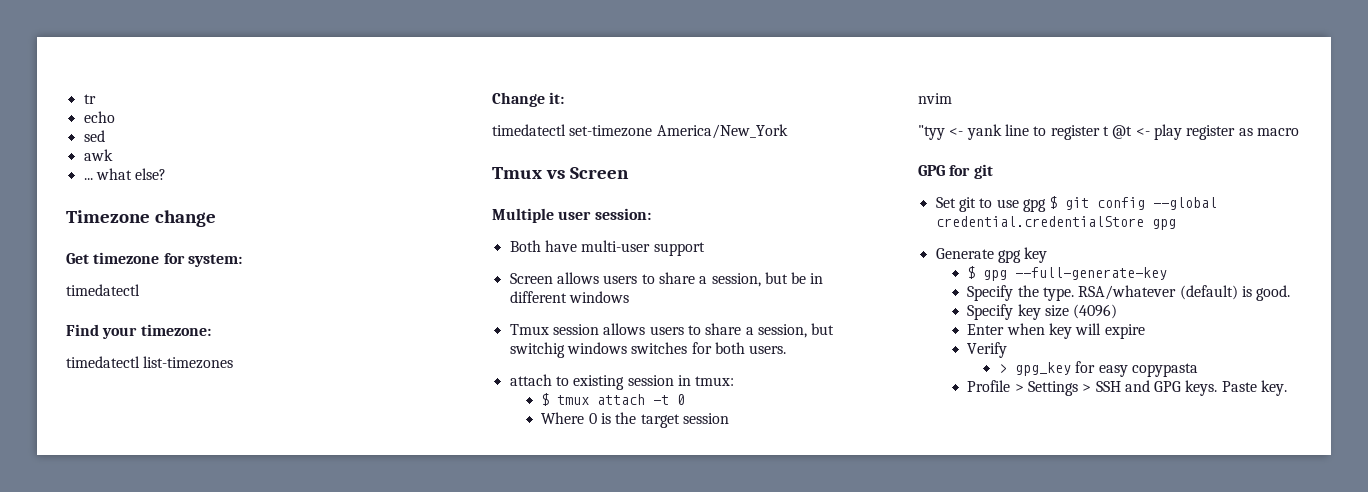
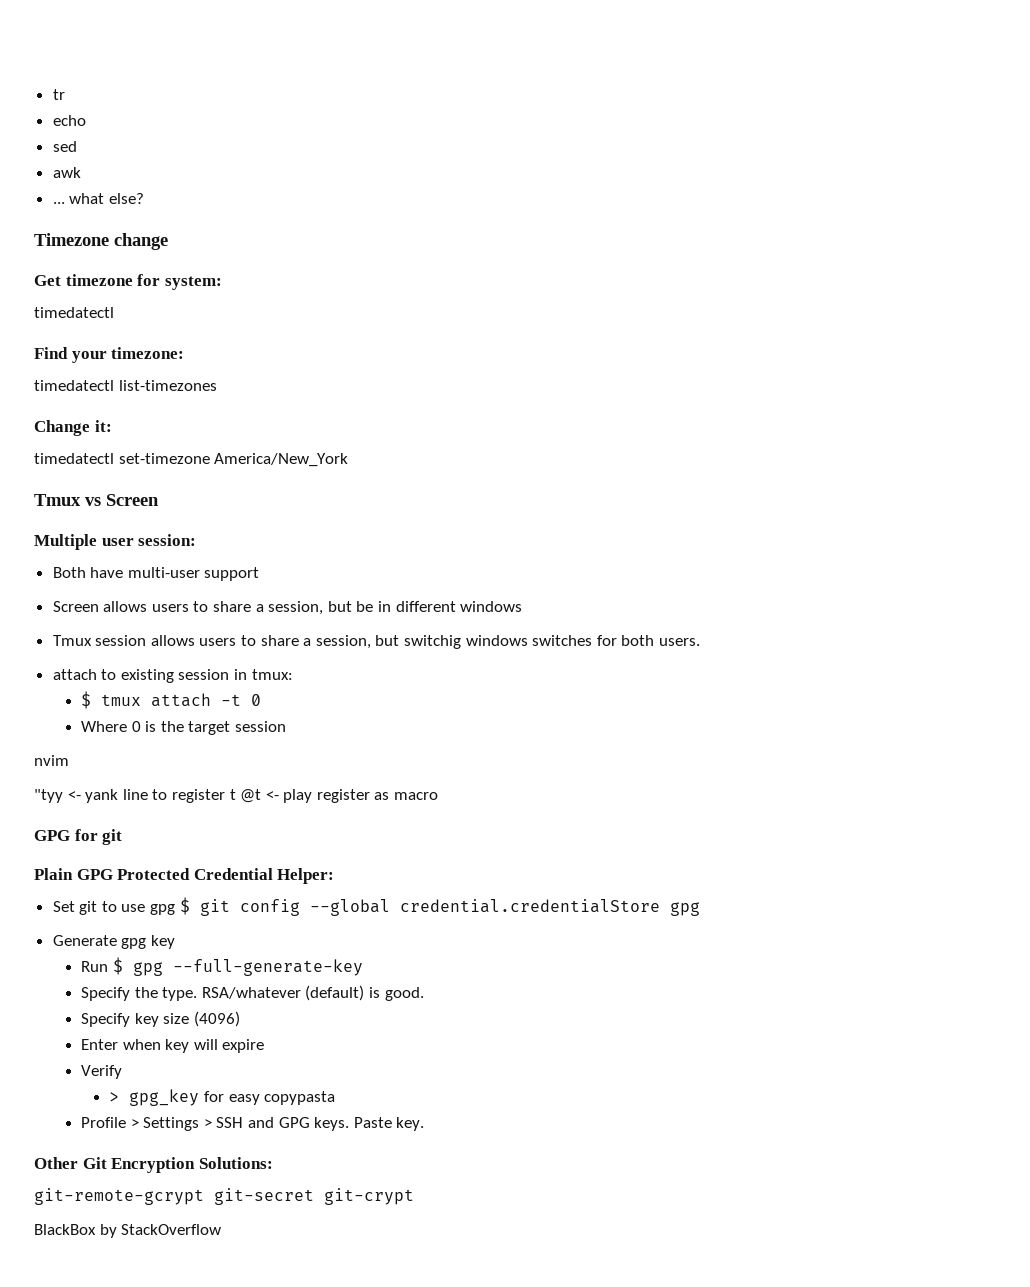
+ Plain GPG Protected Credential Helper:
- $ gpg --full-generate-key
+ Run $ gpg --full-generate-key
+ Other Git Encryption Solutions:
+ git-remote-gcrypt git-secret git-crypt
+ BlackBox by StackOverflow

